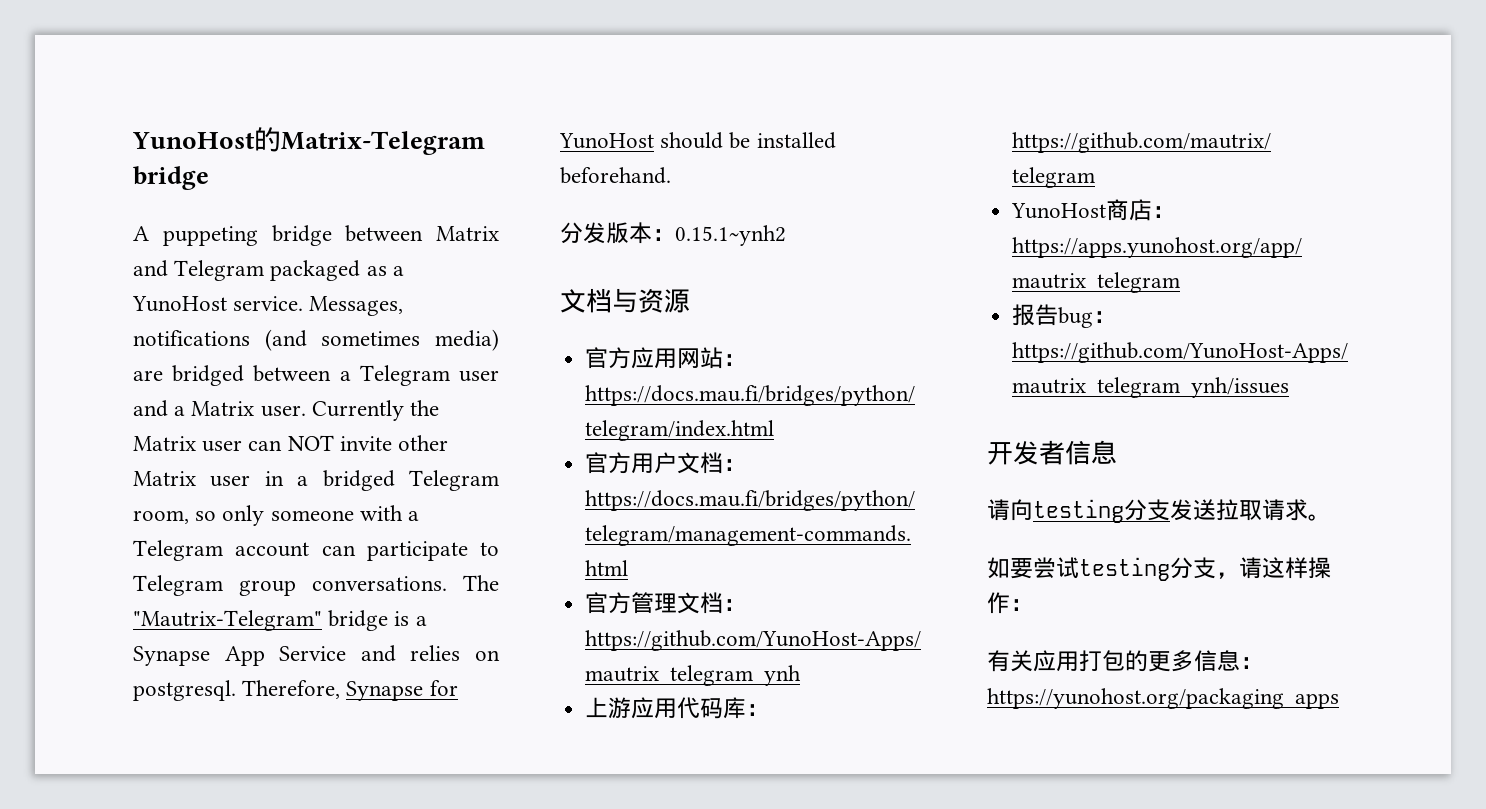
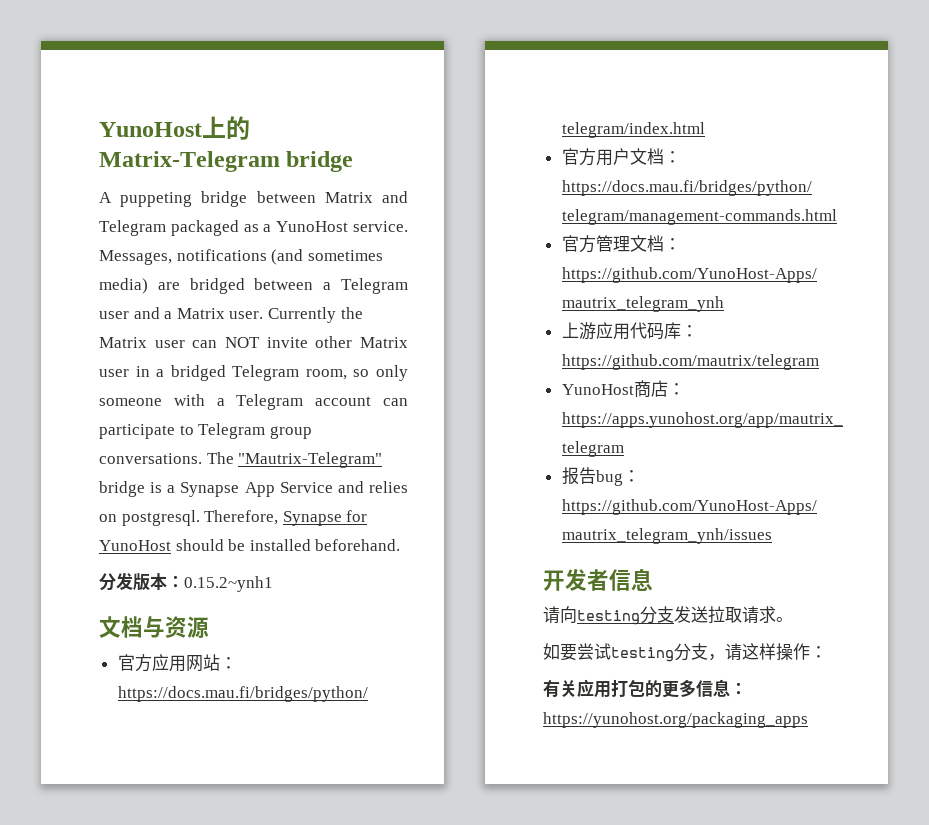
- YunoHost的Matrix-Telegram bridge
+ YunoHost上的Matrix-Telegram bridge
- 分发版本：0.15.1~ynh2
+ 分发版本：0.15.2~ynh1

